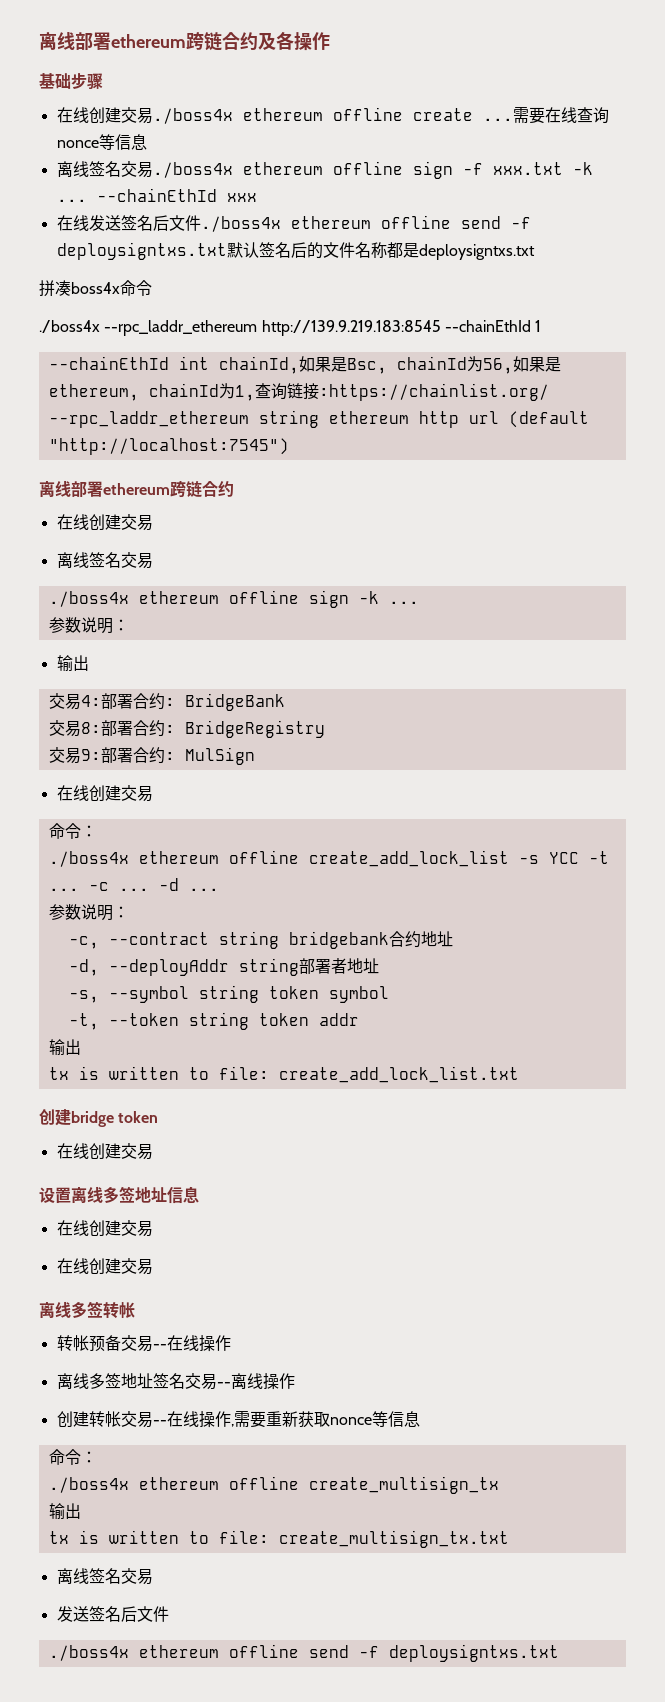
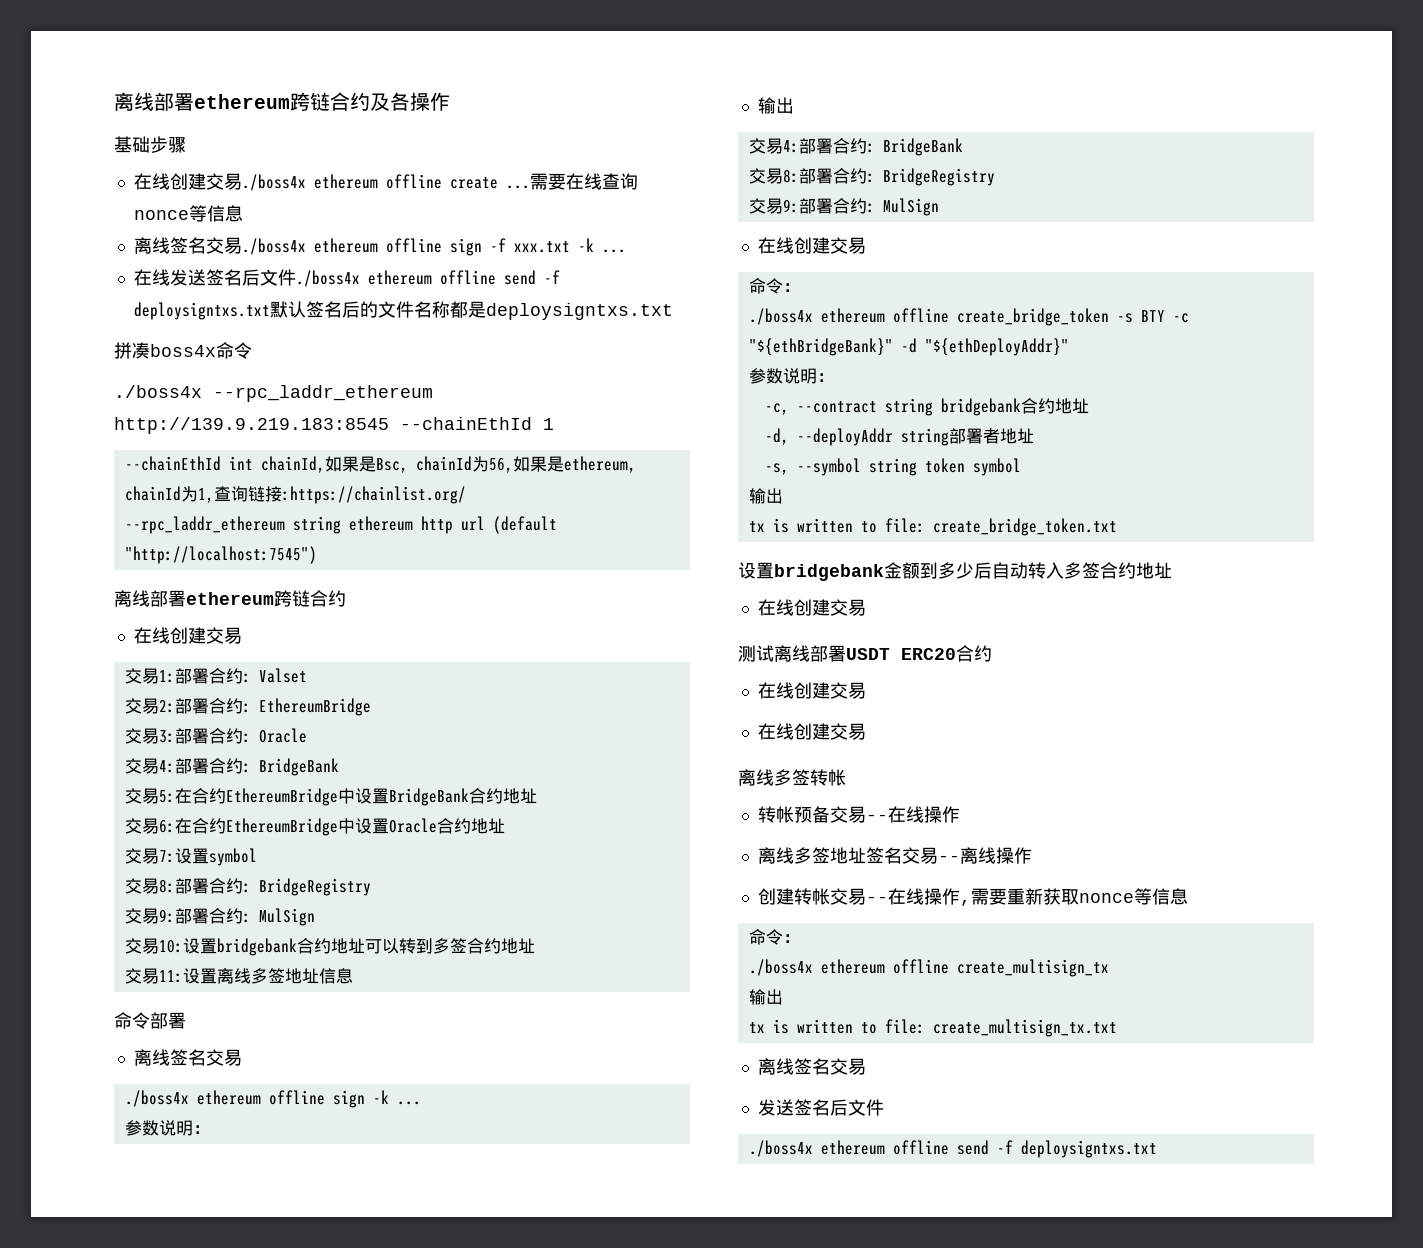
- --chainEthId xxx
+ 交易1:部署合约: Valset
+ 交易2:部署合约: EthereumBridge
+ 交易3:部署合约: Oracle
+ 交易4:部署合约: BridgeBank
+ 交易5:在合约EthereumBridge中设置BridgeBank合约地址
+ 交易6:在合约EthereumBridge中设置Oracle合约地址
+ 交易7:设置symbol
+ 交易8:部署合约: BridgeRegistry
+ 交易9:部署合约: MulSign
+ 交易10:设置bridgebank合约地址可以转到多签合约地址
+ 交易11:设置离线多签地址信息
+ 命令部署
- ./boss4x ethereum offline create_add_lock_list -s YCC -t ... -c ... -d ...
+ ./boss4x ethereum offline create_bridge_token -s BTY -c "${ethBridgeBank}" -d "${ethDeployAddr}"
  -s, --symbol string token symbol
- -t, --token string token addr
  输出
- tx is written to file: create_add_lock_list.txt
- 创建bridge token
+ tx is written to file: create_bridge_token.txt
+ 设置bridgebank金额到多少后自动转入多签合约地址
  在线创建交易
- 设置离线多签地址信息
+ 测试离线部署USDT ERC20合约

